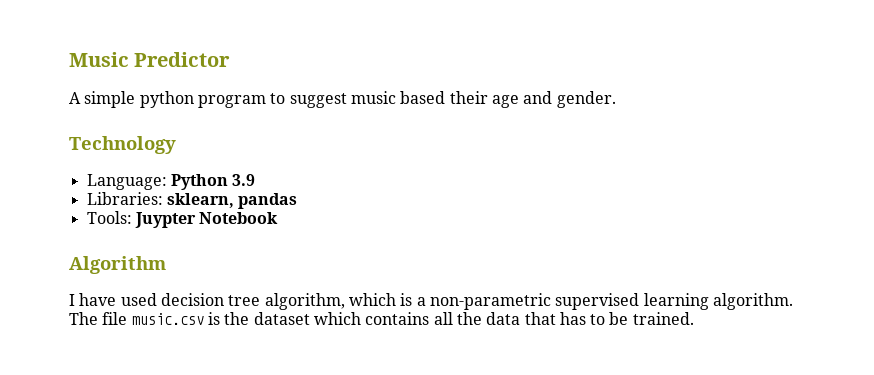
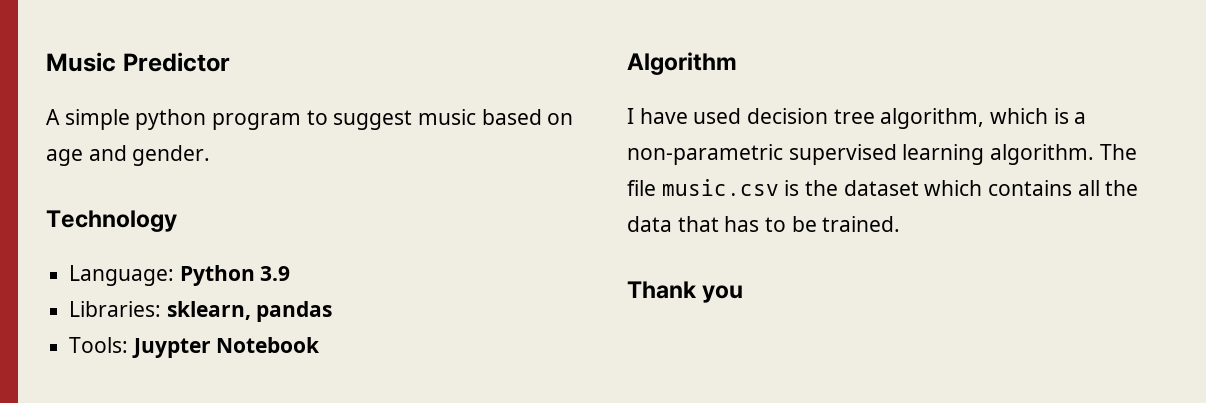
- A simple python program to suggest music based their age and gender.
+ A simple python program to suggest music based on age and gender.
+ Thank you

